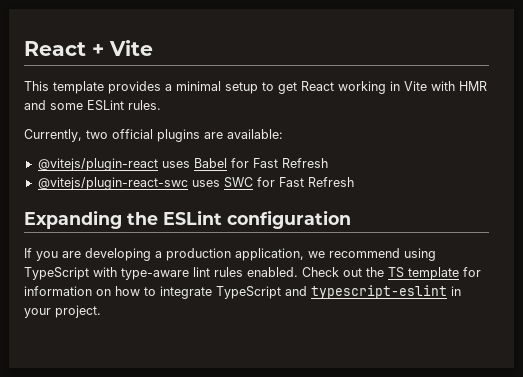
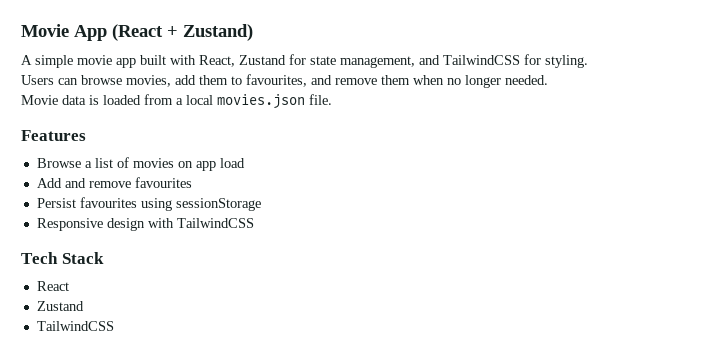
- React + Vite
- This template provides a minimal setup to get React working in Vite with HMR and some ESLint rules.
- Currently, two official plugins are available:
- @vitejs/plugin-react uses Babel for Fast Refresh
- @vitejs/plugin-react-swc uses SWC for Fast Refresh
- Expanding the ESLint configuration
- If you are developing a production application, we recommend using TypeScript with type-aware lint rules enabled. Check out the TS template for information on how to integrate TypeScript and typescript-eslint in your project.
+ Movie App (React + Zustand)
+ A simple movie app built with React, Zustand for state management, and TailwindCSS for styling.
+ Users can browse movies, add them to favourites, and remove them when no longer needed.
+ Movie data is loaded from a local movies.json file.
+ Features
+ Browse a list of movies on app load
+ Add and remove favourites
+ Persist favourites using sessionStorage
+ Responsive design with TailwindCSS
+ Tech Stack
+ React
+ Zustand
+ TailwindCSS

